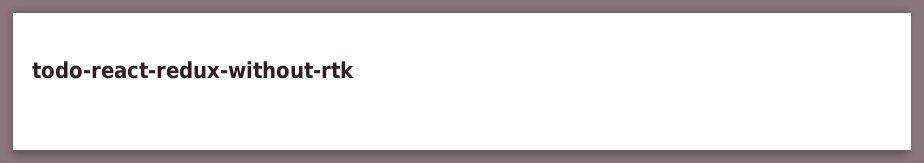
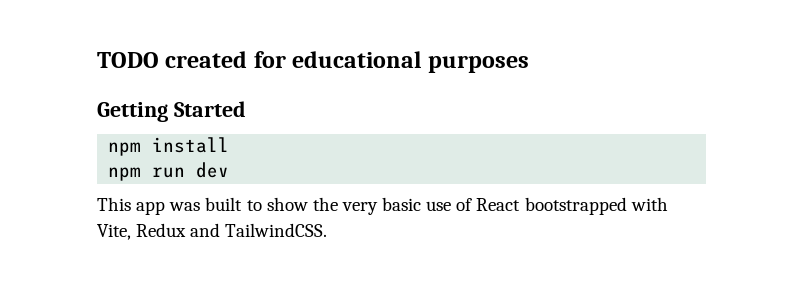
- todo-react-redux-without-rtk
+ TODO created for educational purposes
+ Getting Started
+ npm install
+ npm run dev
+ This app was built to show the very basic use of React bootstrapped with Vite, Redux and TailwindCSS.

